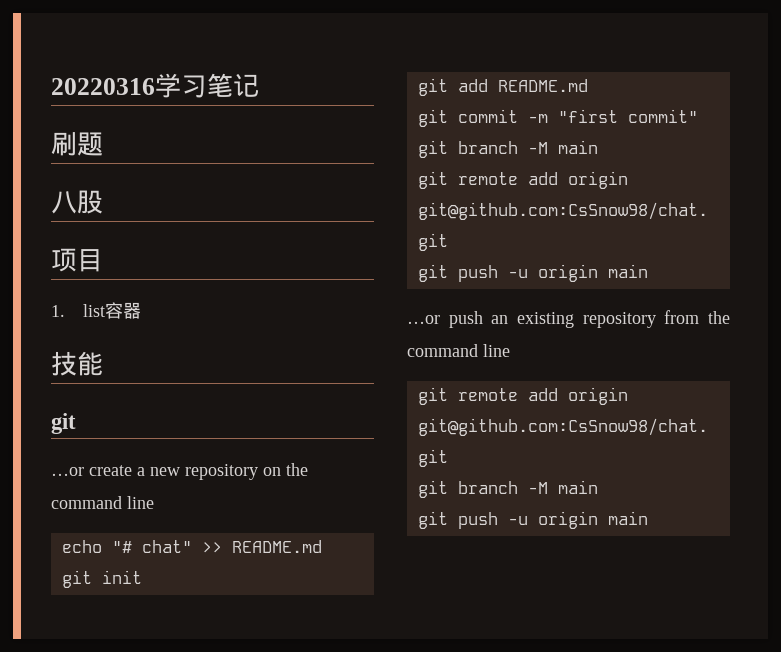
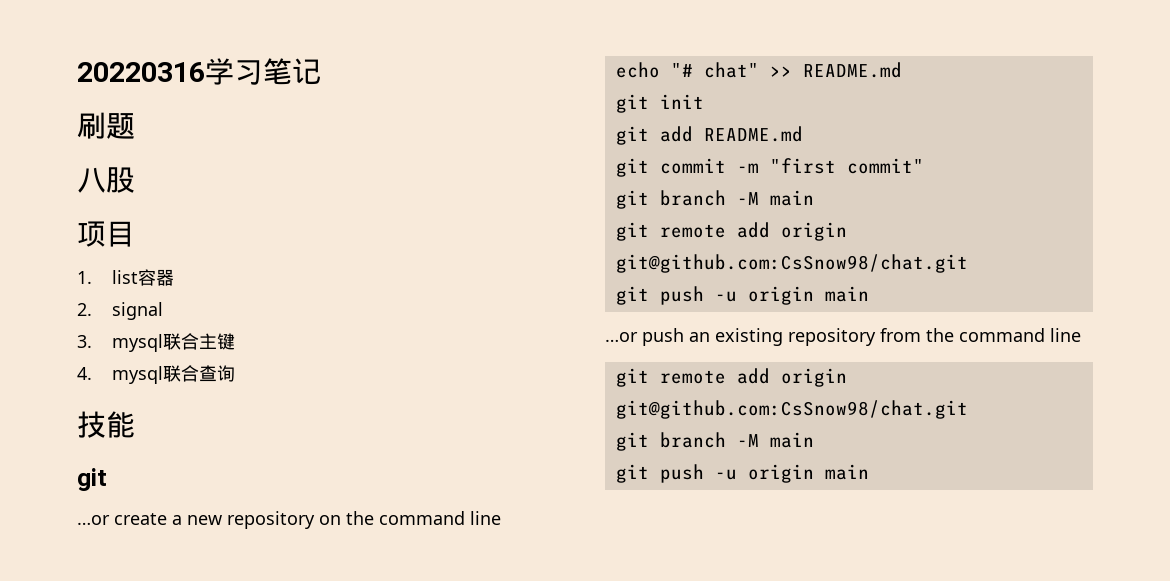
+ 2. signal
+ 3. mysql联合主键
+ 4. mysql联合查询

